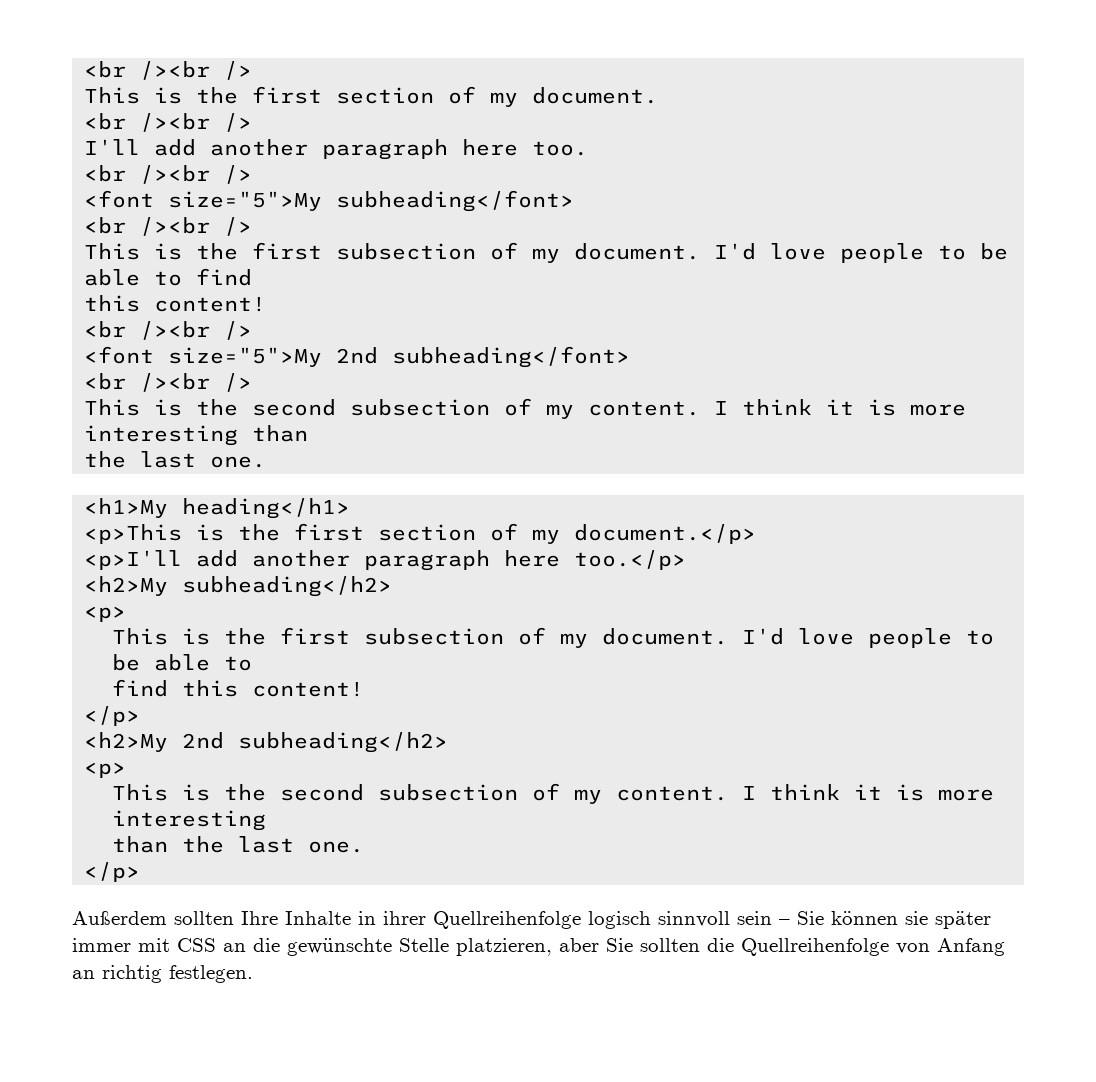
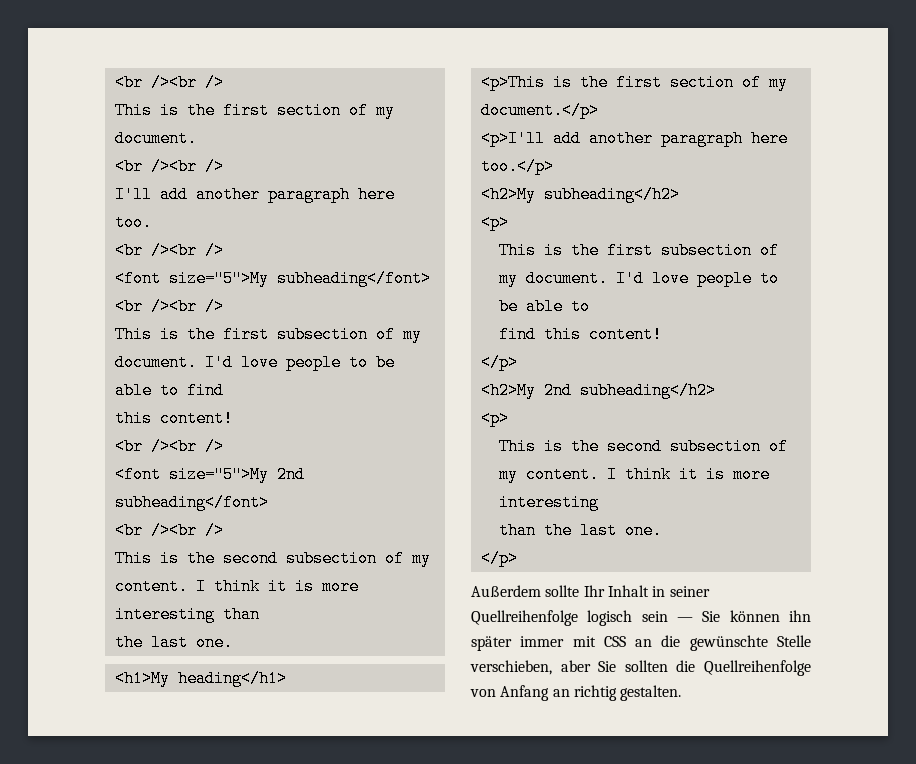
- Außerdem sollten Ihre Inhalte in ihrer Quellreihenfolge logisch sinnvoll sein – Sie können sie später immer mit CSS an die gewünschte Stelle platzieren, aber Sie sollten die Quellreihenfolge von Anfang an richtig festlegen.
+ Außerdem sollte Ihr Inhalt in seiner Quellreihenfolge logisch sein — Sie können ihn später immer mit CSS an die gewünschte Stelle verschieben, aber Sie sollten die Quellreihenfolge von Anfang an richtig gestalten.

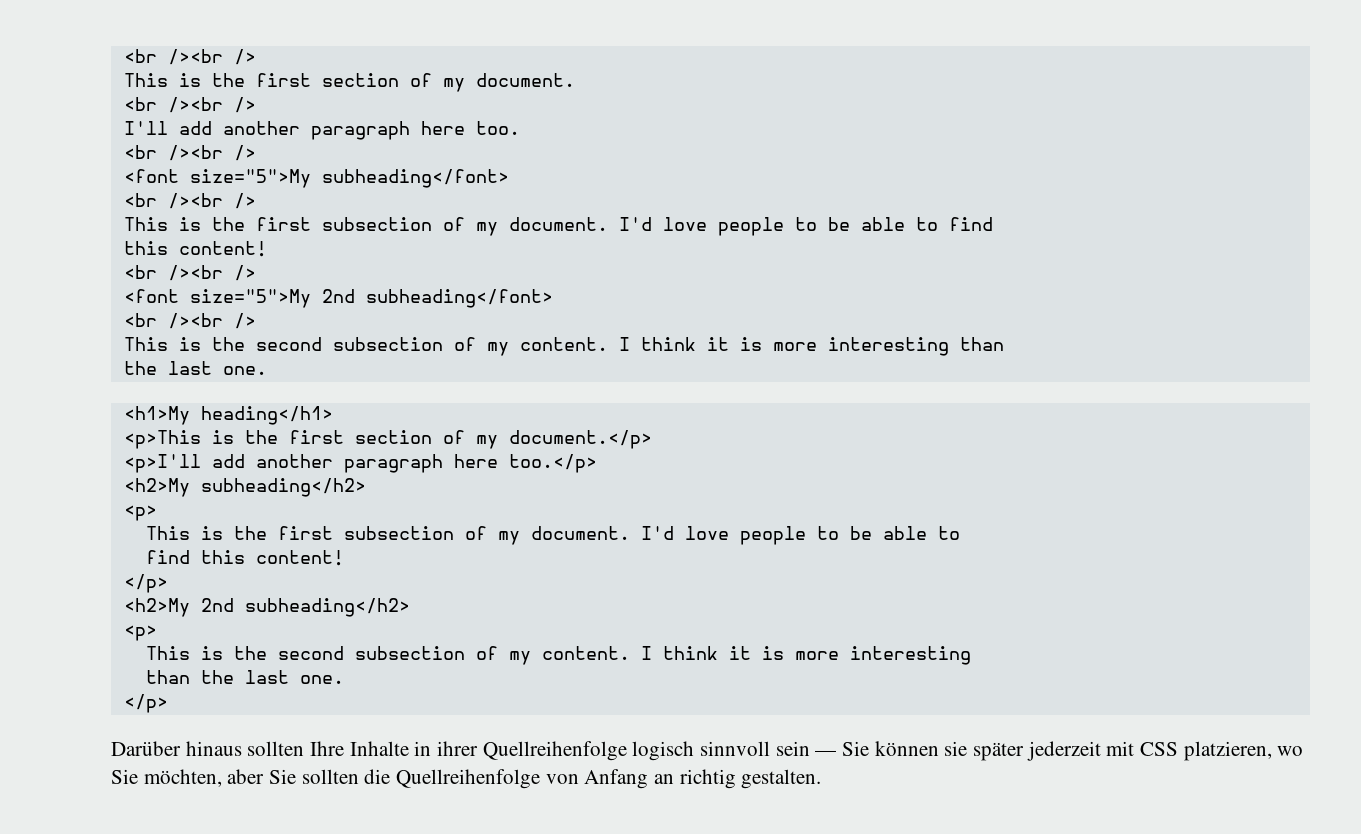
- Außerdem sollte Ihr Inhalt in seiner Quellreihenfolge logisch sein — Sie können ihn später immer mit CSS an die gewünschte Stelle verschieben, aber Sie sollten die Quellreihenfolge von Anfang an richtig gestalten.
+ Darüber hinaus sollten Ihre Inhalte in ihrer Quellreihenfolge logisch sinnvoll sein — Sie können sie später jederzeit mit CSS platzieren, wo Sie möchten, aber Sie sollten die Quellreihenfolge von Anfang an richtig gestalten.

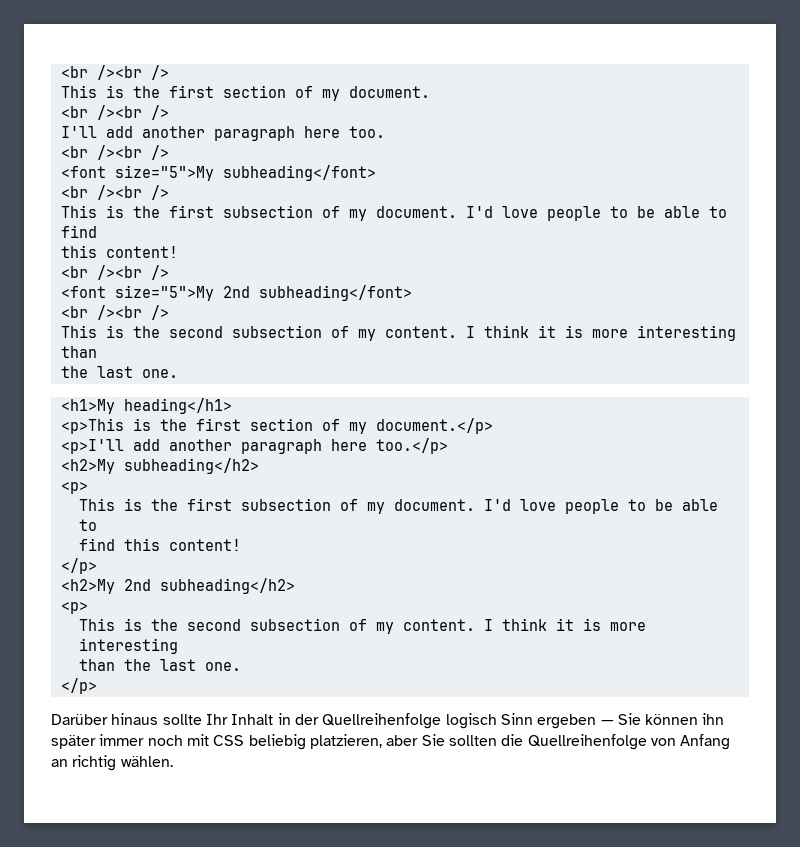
- Darüber hinaus sollten Ihre Inhalte in ihrer Quellreihenfolge logisch sinnvoll sein — Sie können sie später jederzeit mit CSS platzieren, wo Sie möchten, aber Sie sollten die Quellreihenfolge von Anfang an richtig gestalten.
+ Darüber hinaus sollte Ihr Inhalt in der Quellreihenfolge logisch Sinn ergeben — Sie können ihn später immer noch mit CSS beliebig platzieren, aber Sie sollten die Quellreihenfolge von Anfang an richtig wählen.

